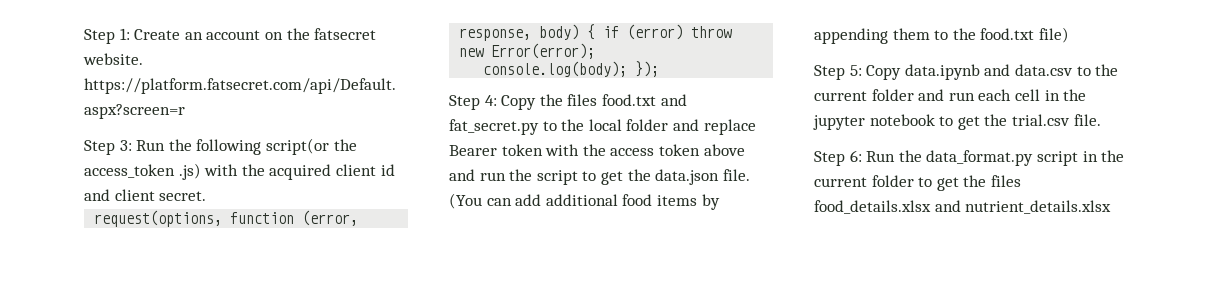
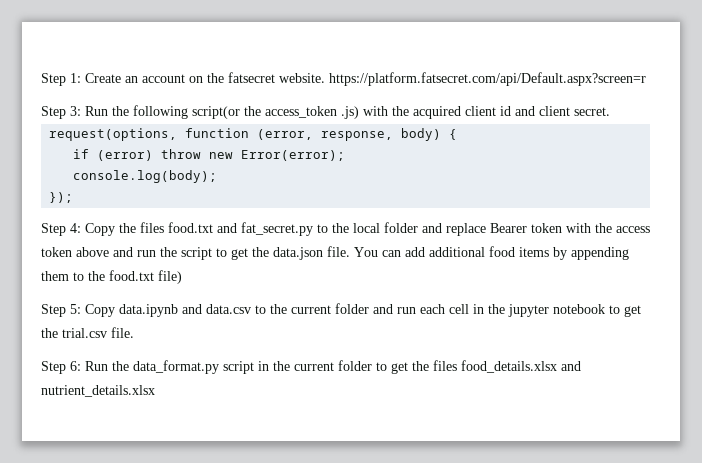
- request(options, function (error, response, body) { if (error) throw new Error(error);
+ request(options, function (error, response, body) {
+ if (error) throw new Error(error);
- console.log(body); });
+ console.log(body);
+ });
- (You can add additional food items by appending them to the food.txt file)
+ You can add additional food items by appending them to the food.txt file)

